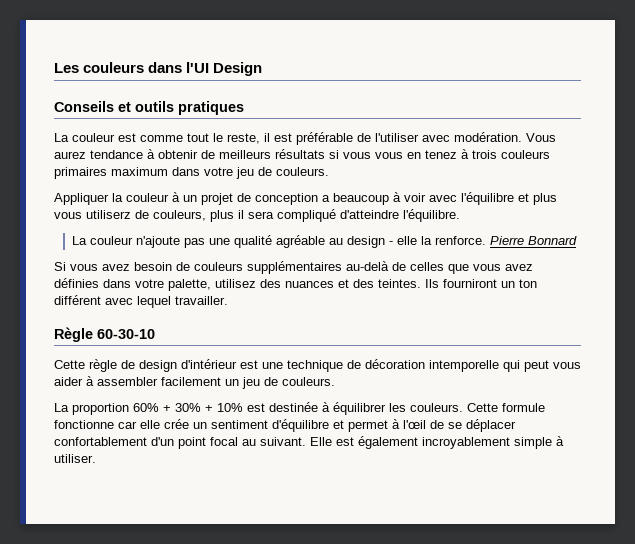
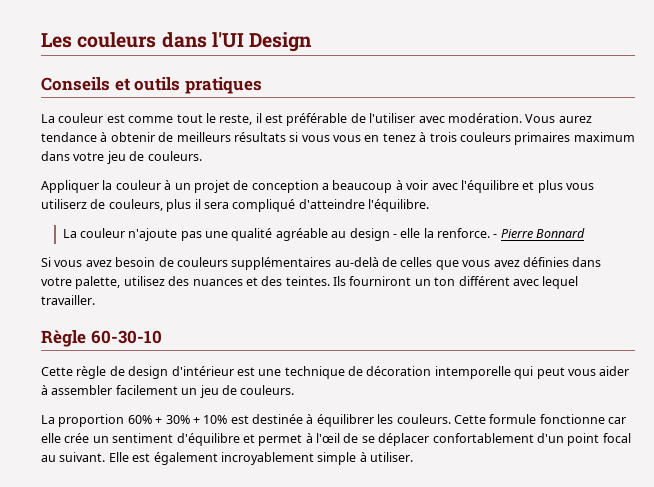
- Pierre Bonnard
+ - Pierre Bonnard

